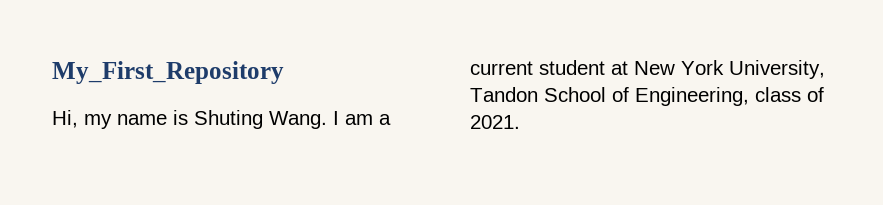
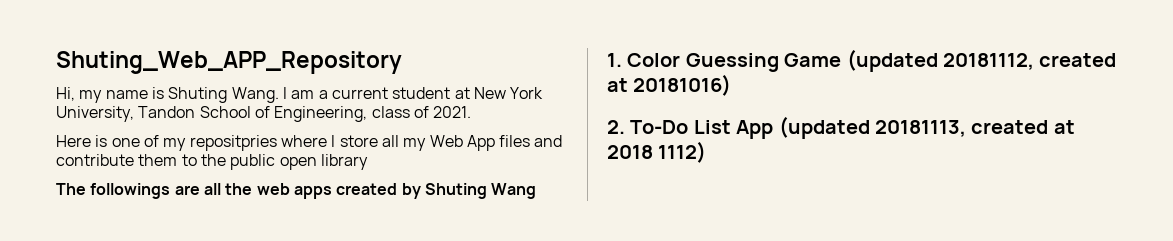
- My_First_Repository
+ Shuting_Web_APP_Repository
+ Here is one of my repositpries where I store all my Web App files and contribute them to the public open library
+ The followings are all the web apps created by Shuting Wang
+ 1. Color Guessing Game (updated 20181112, created at 20181016)
+ 2. To-Do List App (updated 20181113, created at 2018 1112)

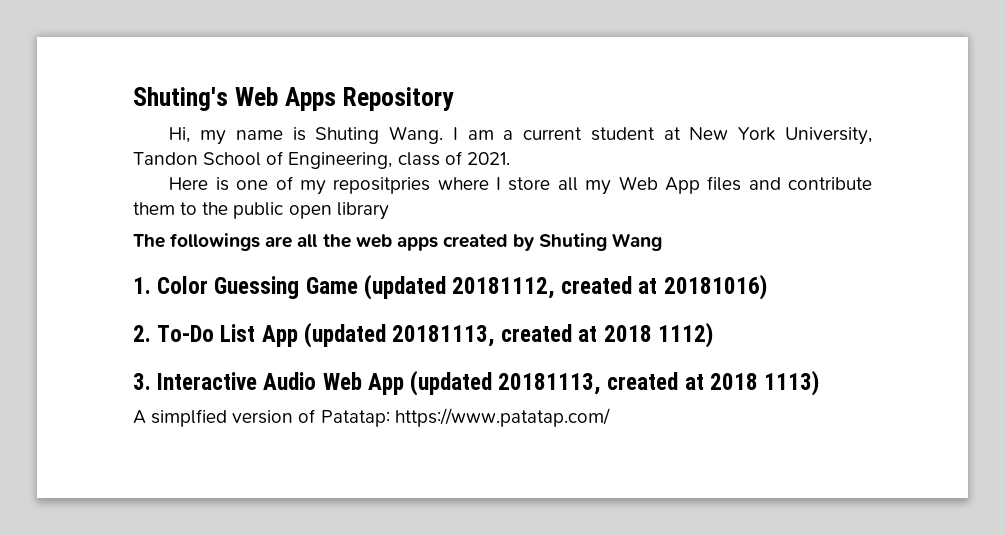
- Shuting_Web_APP_Repository
+ Shuting's Web Apps Repository
+ 3. Interactive Audio Web App (updated 20181113, created at 2018 1113)
+ A simplfied version of Patatap: https://www.patatap.com/

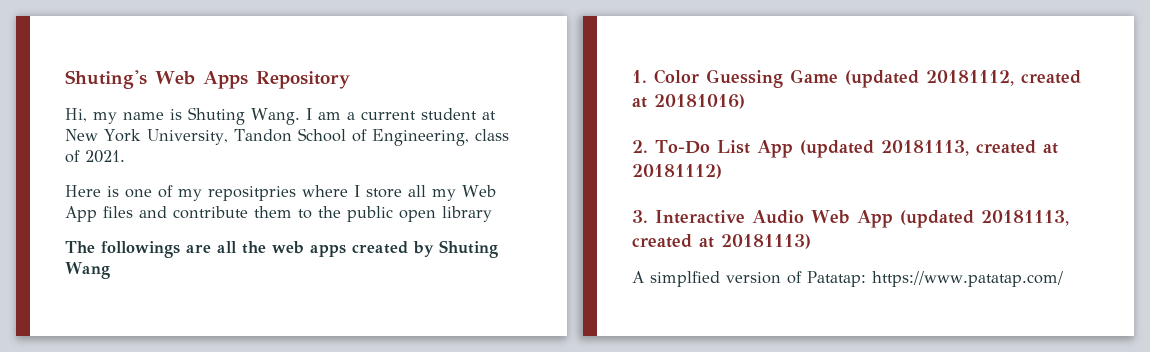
- 2. To-Do List App (updated 20181113, created at 2018 1112)
+ 2. To-Do List App (updated 20181113, created at 20181112)
- 3. Interactive Audio Web App (updated 20181113, created at 2018 1113)
+ 3. Interactive Audio Web App (updated 20181113, created at 20181113)

